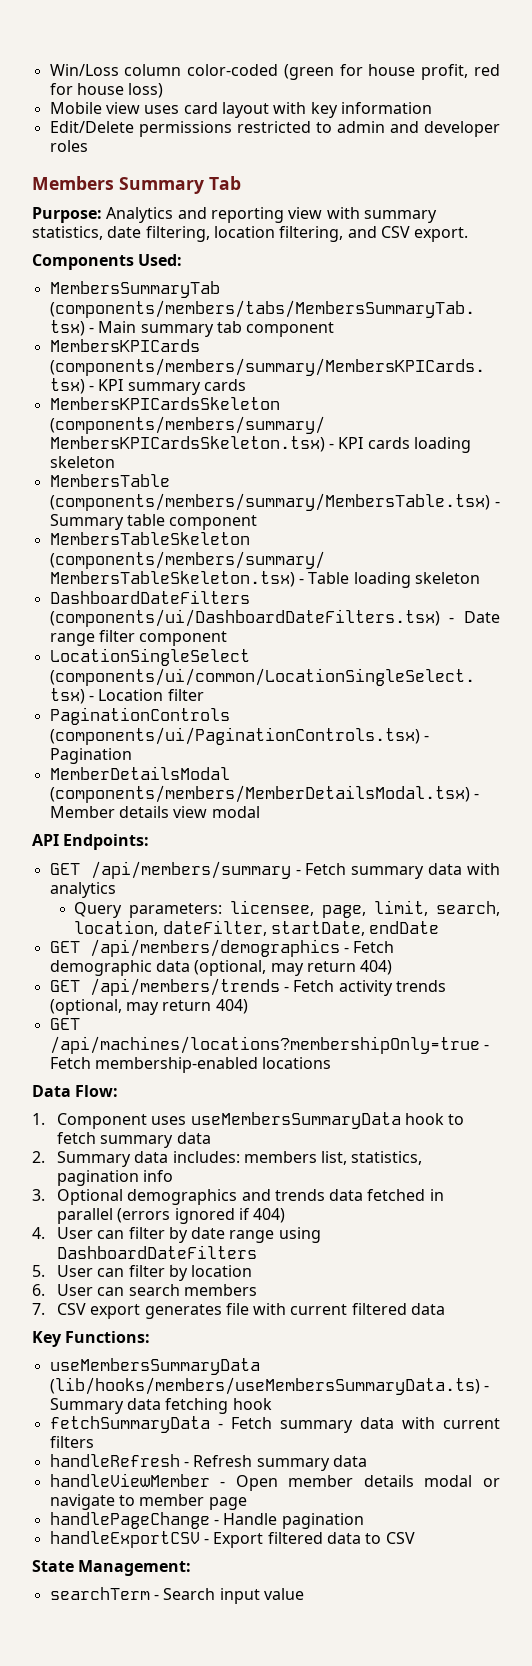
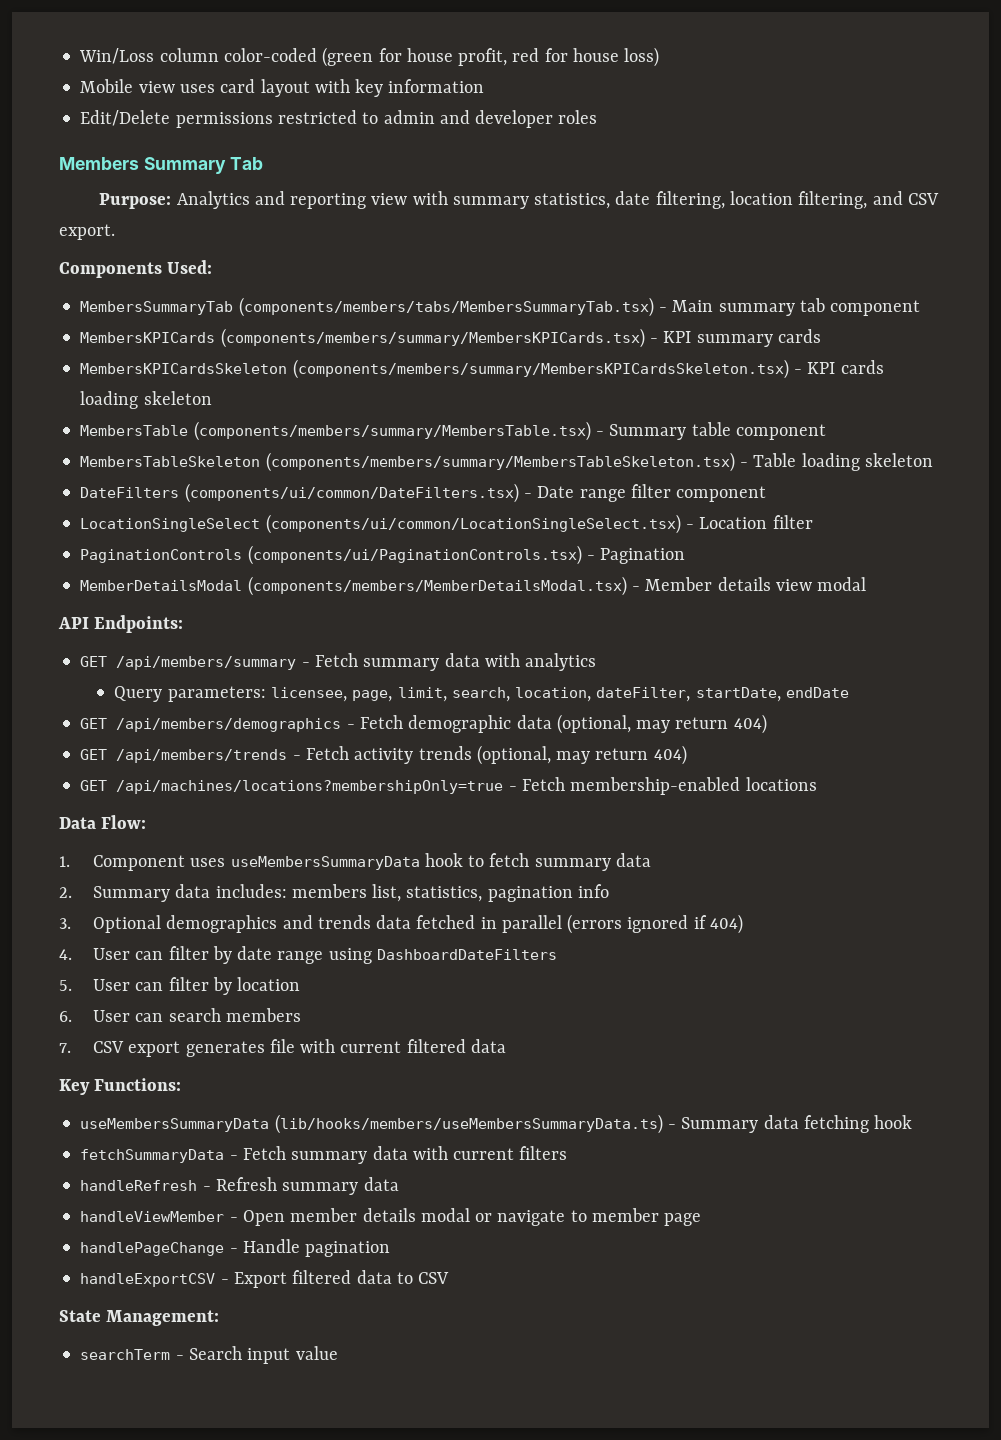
- DashboardDateFilters (components/ui/DashboardDateFilters.tsx) - Date range filter component
+ DateFilters (components/ui/common/DateFilters.tsx) - Date range filter component

